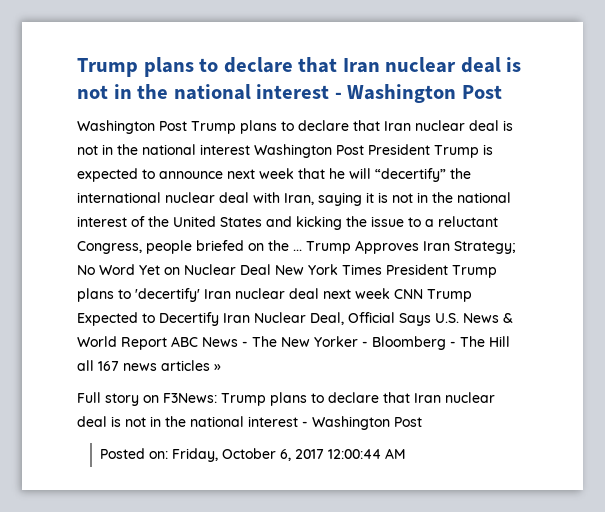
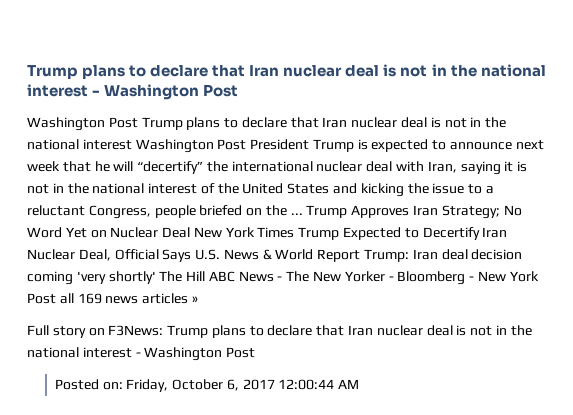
- Trump Approves Iran Strategy; No Word Yet on Nuclear Deal New York Times President Trump plans to 'decertify' Iran nuclear deal next week CNN Trump Expected to Decertify Iran Nuclear Deal, Official Says U.S. News & World Report ABC News - The New Yorker - Bloomberg - The Hill all 167 news articles »
+ Trump Approves Iran Strategy; No Word Yet on Nuclear Deal New York Times Trump Expected to Decertify Iran Nuclear Deal, Official Says U.S. News & World Report Trump: Iran deal decision coming 'very shortly' The Hill ABC News - The New Yorker - Bloomberg - New York Post all 169 news articles »

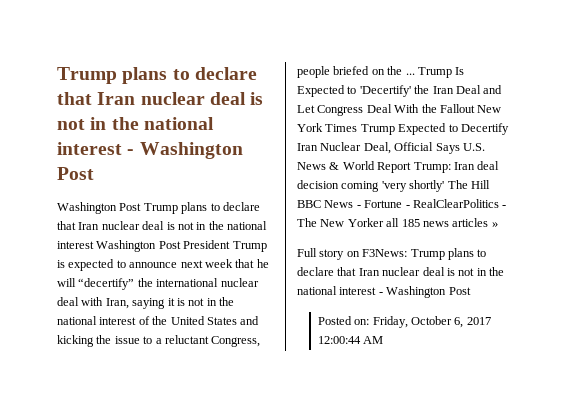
- Trump Approves Iran Strategy; No Word Yet on Nuclear Deal New York Times Trump Expected to Decertify Iran Nuclear Deal, Official Says U.S. News & World Report Trump: Iran deal decision coming 'very shortly' The Hill ABC News - The New Yorker - Bloomberg - New York Post all 169 news articles »
+ Trump Is Expected to 'Decertify' the Iran Deal and Let Congress Deal With the Fallout New York Times Trump Expected to Decertify Iran Nuclear Deal, Official Says U.S. News & World Report Trump: Iran deal decision coming 'very shortly' The Hill BBC News - Fortune - RealClearPolitics - The New Yorker all 185 news articles »

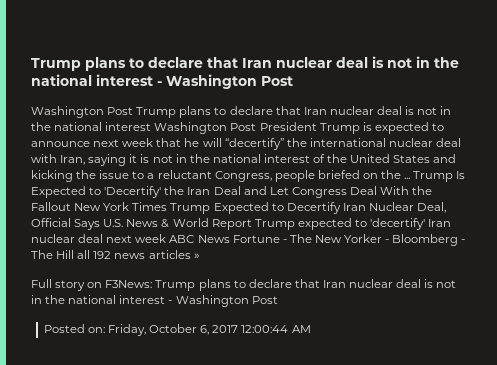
- Trump Is Expected to 'Decertify' the Iran Deal and Let Congress Deal With the Fallout New York Times Trump Expected to Decertify Iran Nuclear Deal, Official Says U.S. News & World Report Trump: Iran deal decision coming 'very shortly' The Hill BBC News - Fortune - RealClearPolitics - The New Yorker all 185 news articles »
+ Trump Is Expected to 'Decertify' the Iran Deal and Let Congress Deal With the Fallout New York Times Trump Expected to Decertify Iran Nuclear Deal, Official Says U.S. News & World Report Trump expected to 'decertify' Iran nuclear deal next week ABC News Fortune - The New Yorker - Bloomberg - The Hill all 192 news articles »

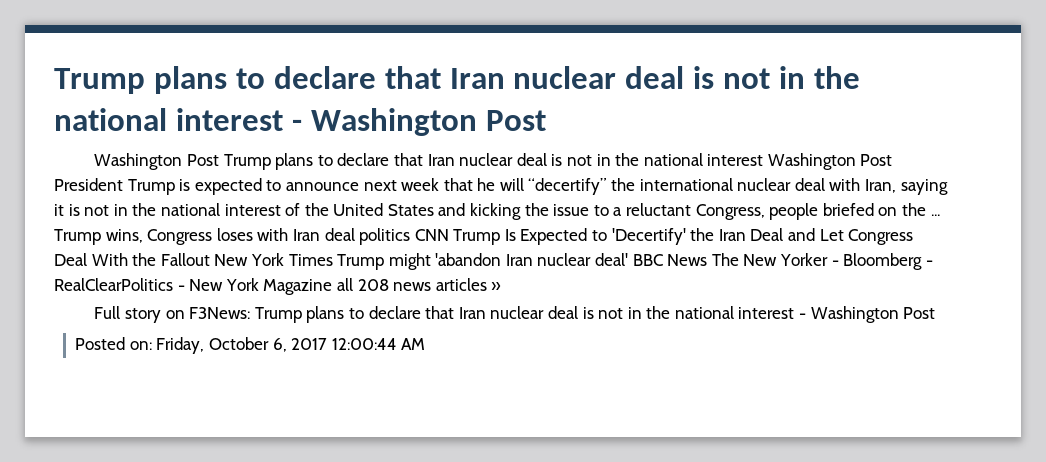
- Trump Is Expected to 'Decertify' the Iran Deal and Let Congress Deal With the Fallout New York Times Trump Expected to Decertify Iran Nuclear Deal, Official Says U.S. News & World Report Trump expected to 'decertify' Iran nuclear deal next week ABC News Fortune - The New Yorker - Bloomberg - The Hill all 192 news articles »
+ Trump wins, Congress loses with Iran deal politics CNN Trump Is Expected to 'Decertify' the Iran Deal and Let Congress Deal With the Fallout New York Times Trump might 'abandon Iran nuclear deal' BBC News The New Yorker - Bloomberg - RealClearPolitics - New York Magazine all 208 news articles »

